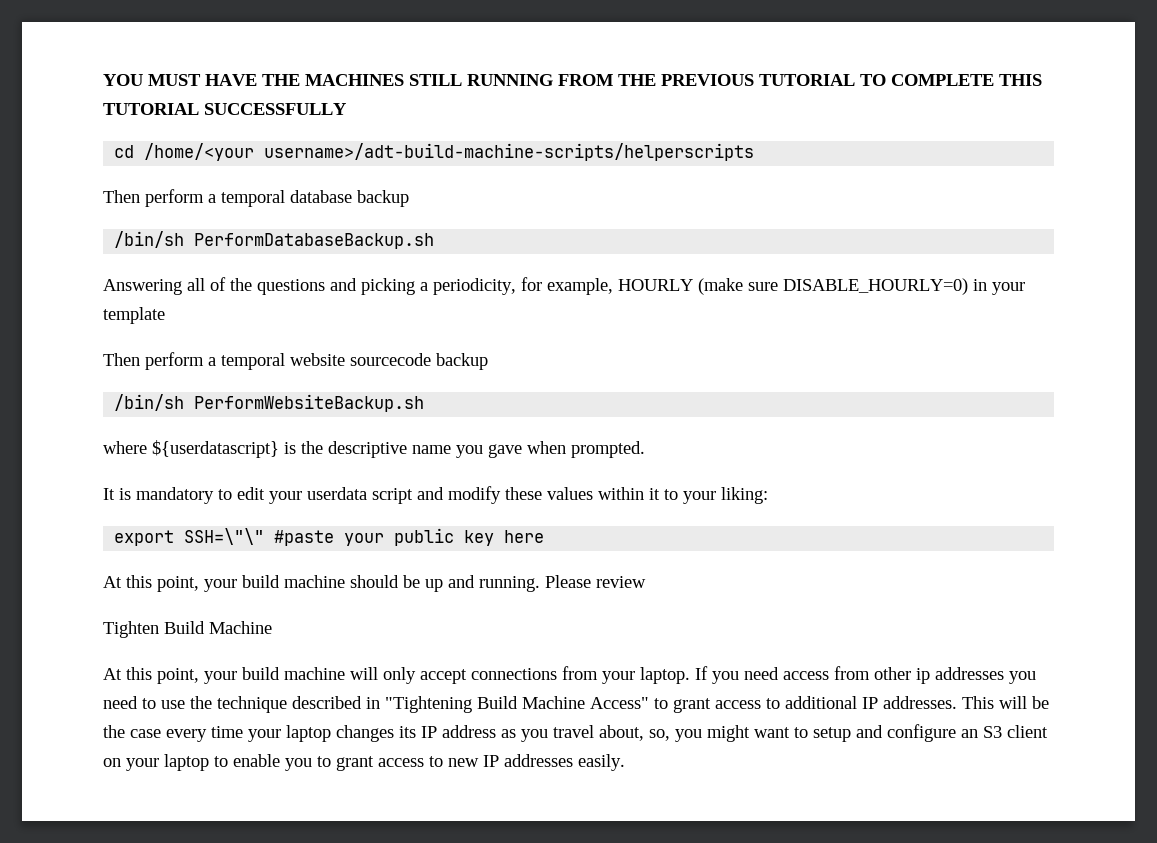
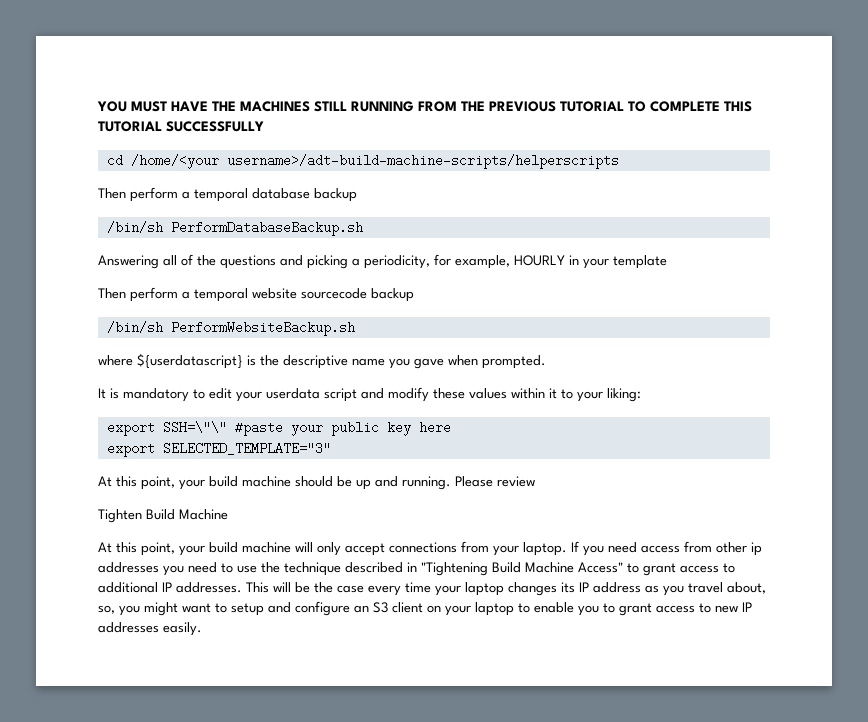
- Answering all of the questions and picking a periodicity, for example, HOURLY (make sure DISABLE_HOURLY=0) in your template
+ Answering all of the questions and picking a periodicity, for example, HOURLY in your template
+ export SELECTED_TEMPLATE="3"

